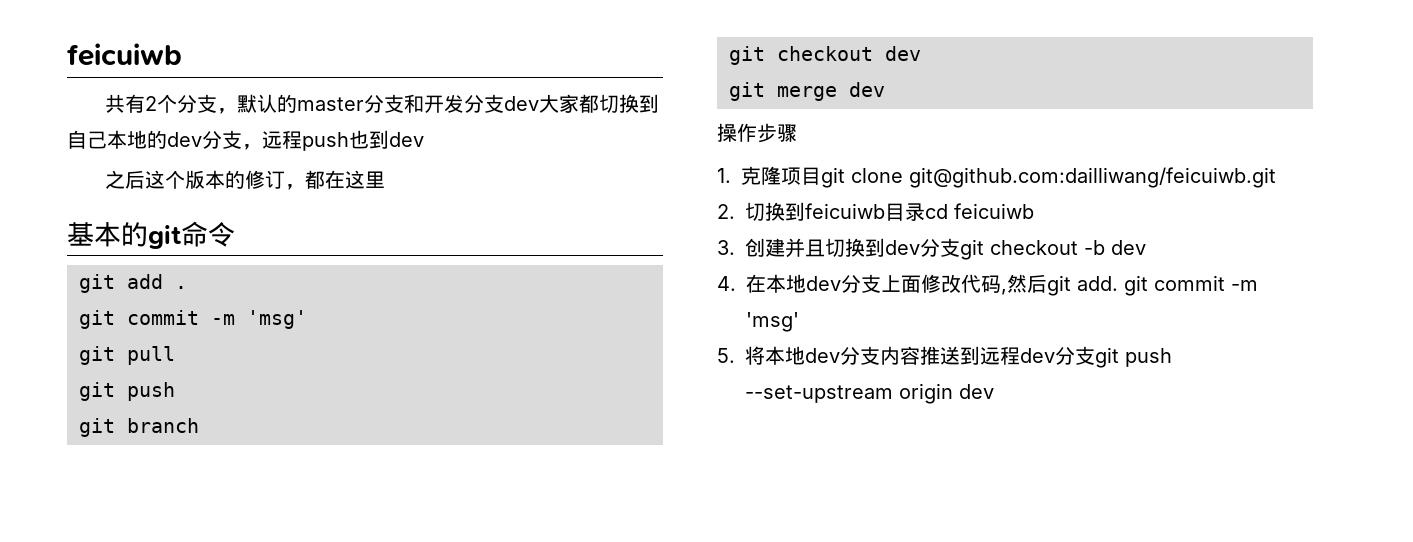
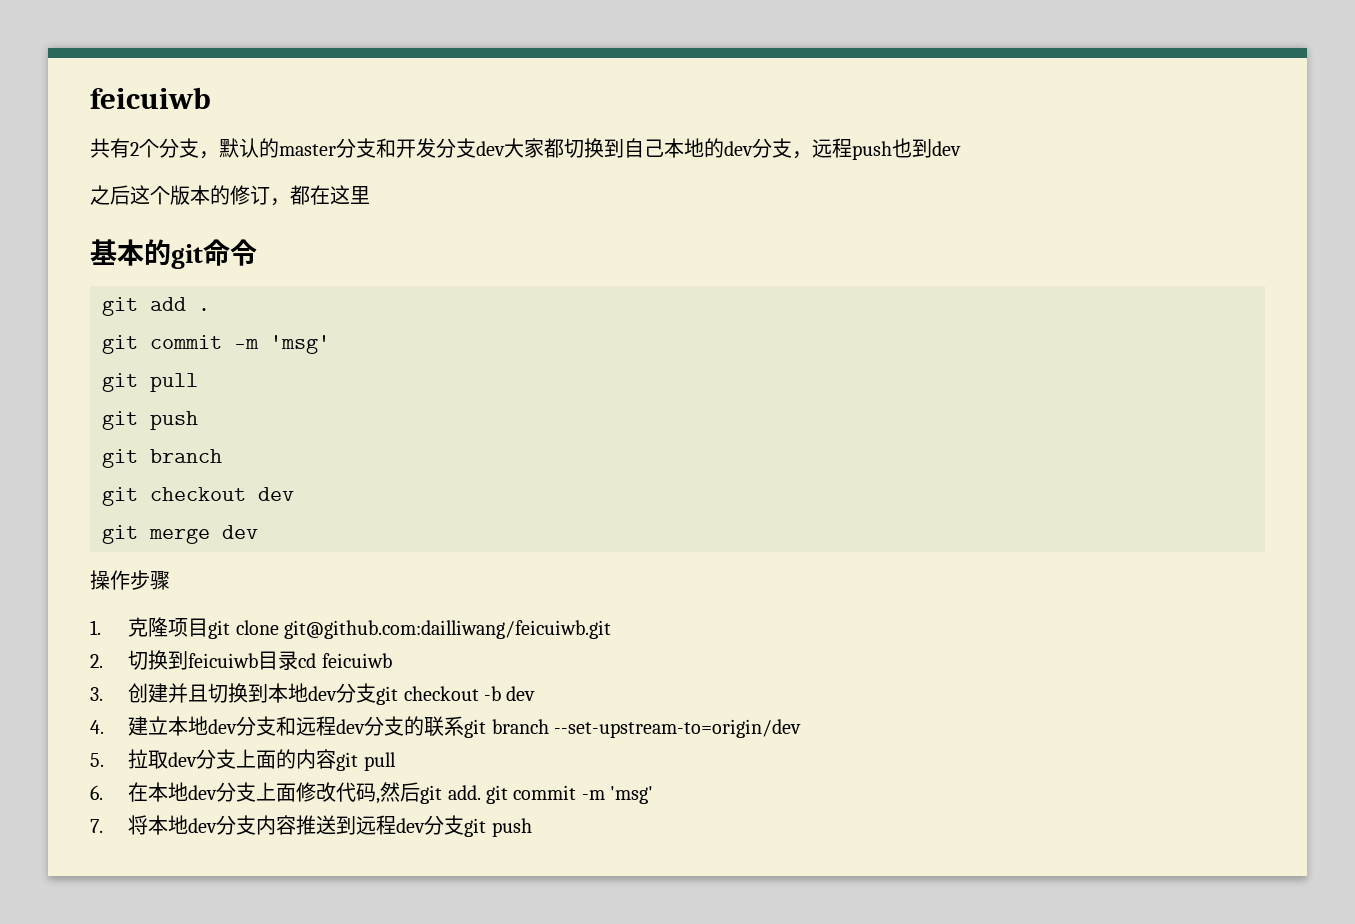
- 3.创建并且切换到dev分支git checkout -b dev
+ 3.创建并且切换到本地dev分支git checkout -b dev
- 4.在本地dev分支上面修改代码,然后git add. git commit -m 'msg'
+ 4.建立本地dev分支和远程dev分支的联系git branch --set-upstream-to=origin/dev
+ 5.拉取dev分支上面的内容git pull
+ 6.在本地dev分支上面修改代码,然后git add. git commit -m 'msg'
- 5.将本地dev分支内容推送到远程dev分支git push --set-upstream origin dev
+ 7.将本地dev分支内容推送到远程dev分支git push

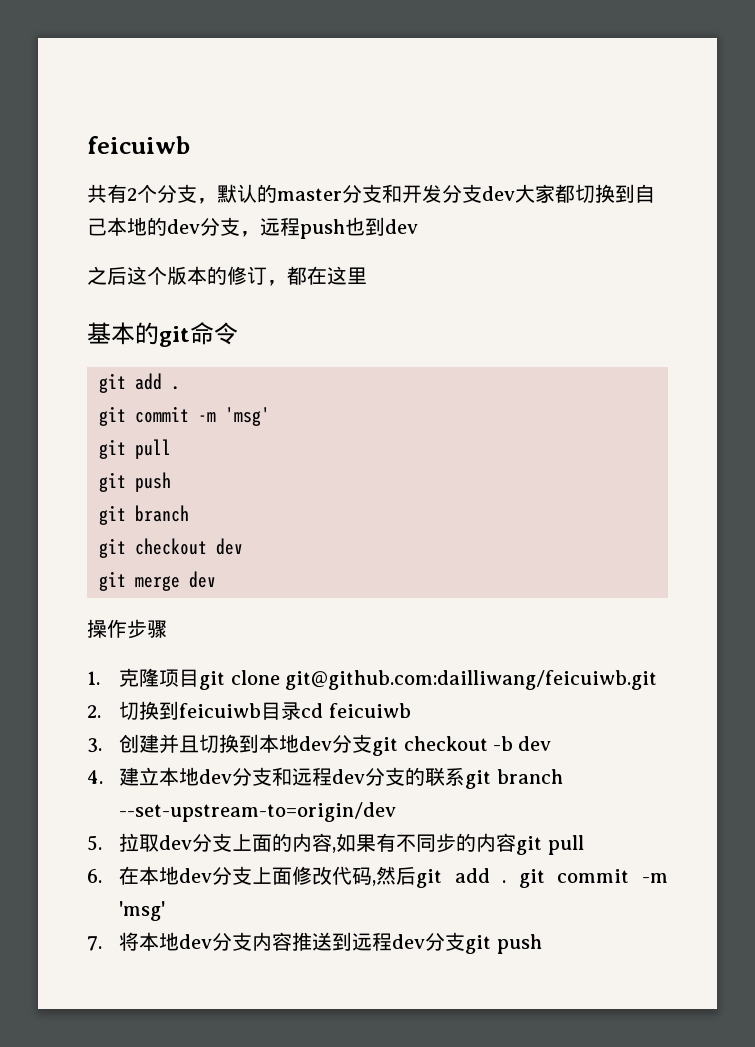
- 5.拉取dev分支上面的内容git pull
+ 5.拉取dev分支上面的内容,如果有不同步的内容git pull
- 6.在本地dev分支上面修改代码,然后git add. git commit -m 'msg'
+ 6.在本地dev分支上面修改代码,然后git add . git commit -m 'msg'

